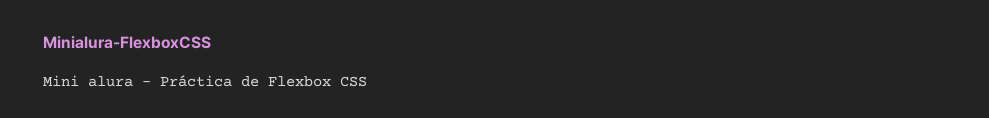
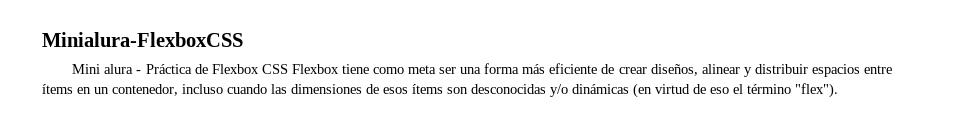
- Mini alura - Práctica de Flexbox CSS
+ Mini alura - Práctica de Flexbox CSS Flexbox tiene como meta ser una forma más eficiente de crear diseños, alinear y distribuir espacios entre ítems en un contenedor, incluso cuando las dimensiones de esos ítems son desconocidas y/o dinámicas (en virtud de eso el término "flex").

